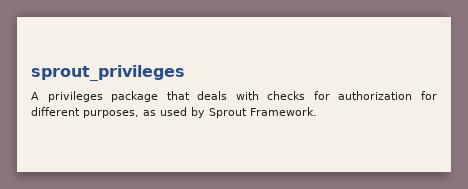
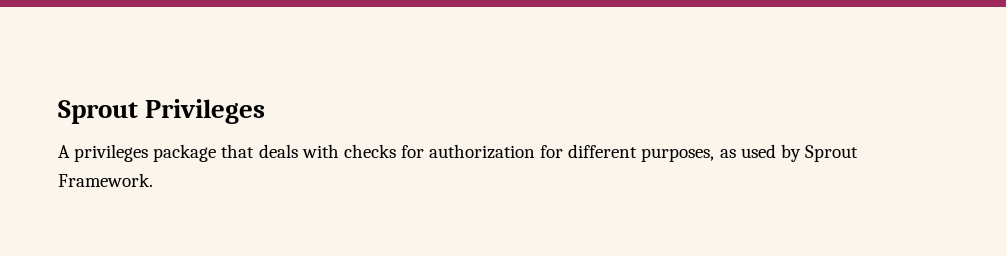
- sprout_privileges
+ Sprout Privileges

